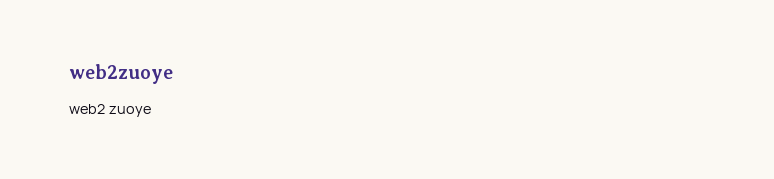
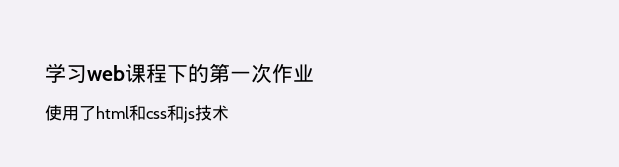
- web2zuoye
- web2 zuoye
+ 学习web课程下的第一次作业
+ 使用了html和css和js技术

